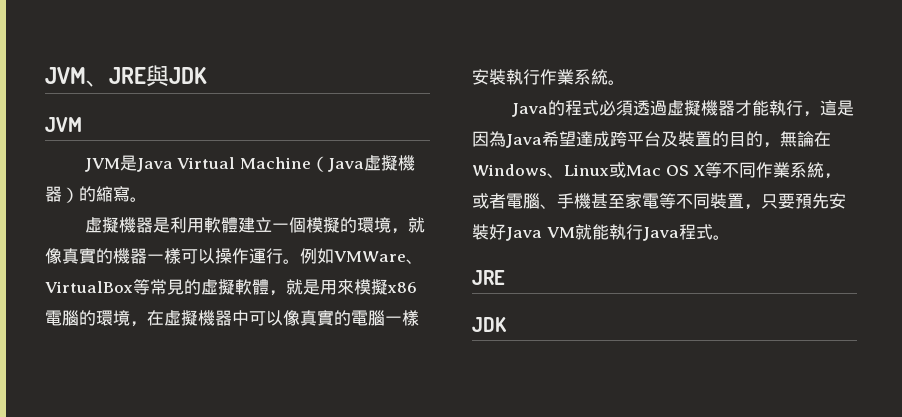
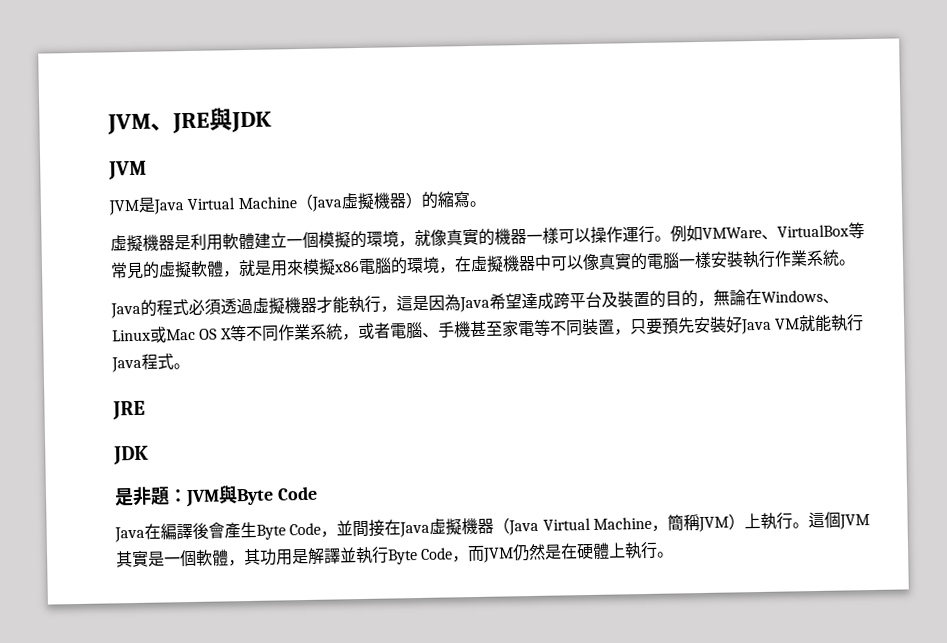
+ 是非題：JVM與Byte Code
+ Java在編譯後會產生Byte Code，並間接在Java虛擬機器（Java Virtual Machine，簡稱JVM）上執行。這個JVM其實是一個軟體，其功用是解譯並執行Byte Code，而JVM仍然是在硬體上執行。

